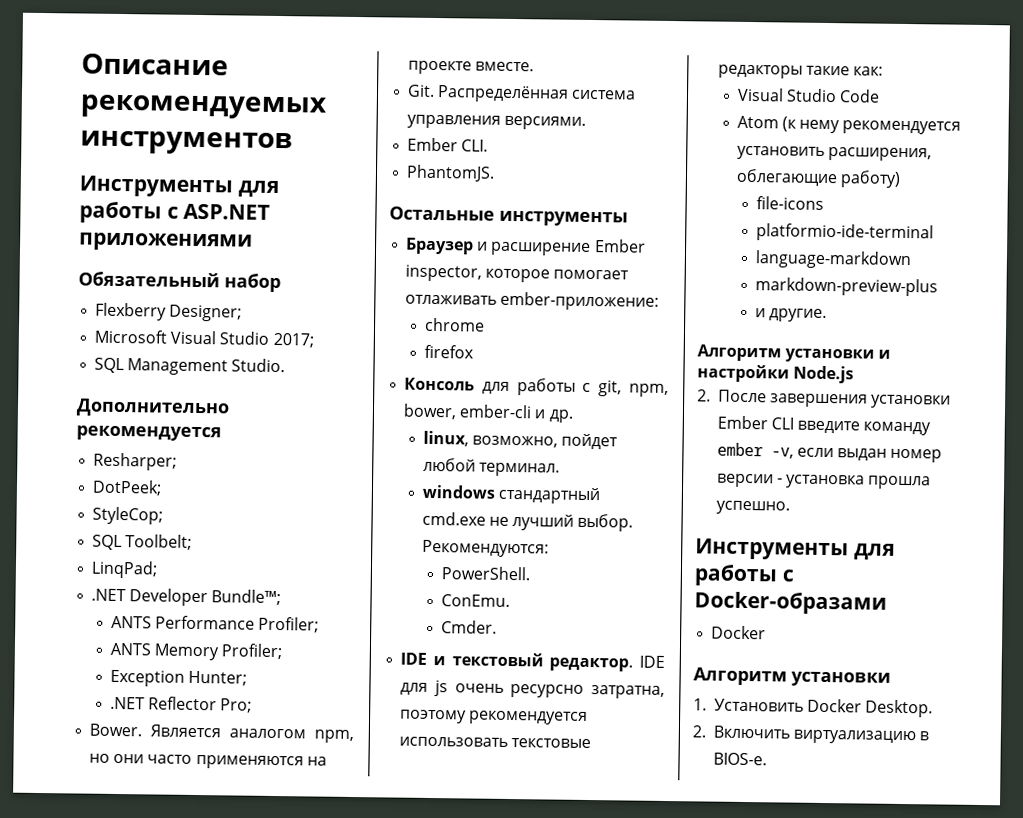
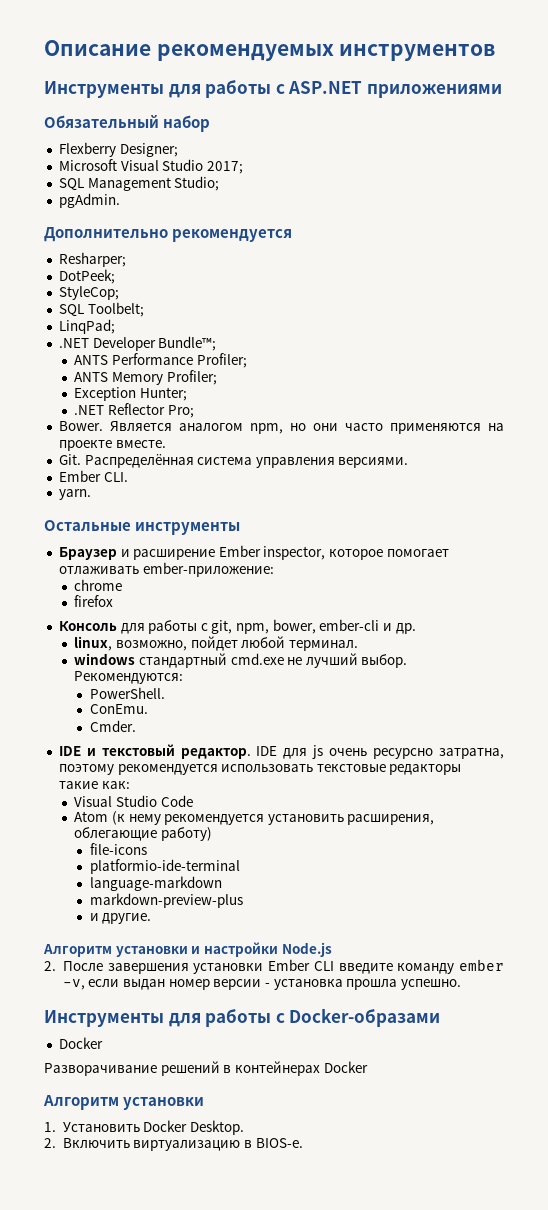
- SQL Management Studio.
+ SQL Management Studio;
+ pgAdmin.
- PhantomJS.
+ yarn.
+ Разворачивание решений в контейнерах Docker

